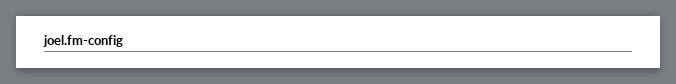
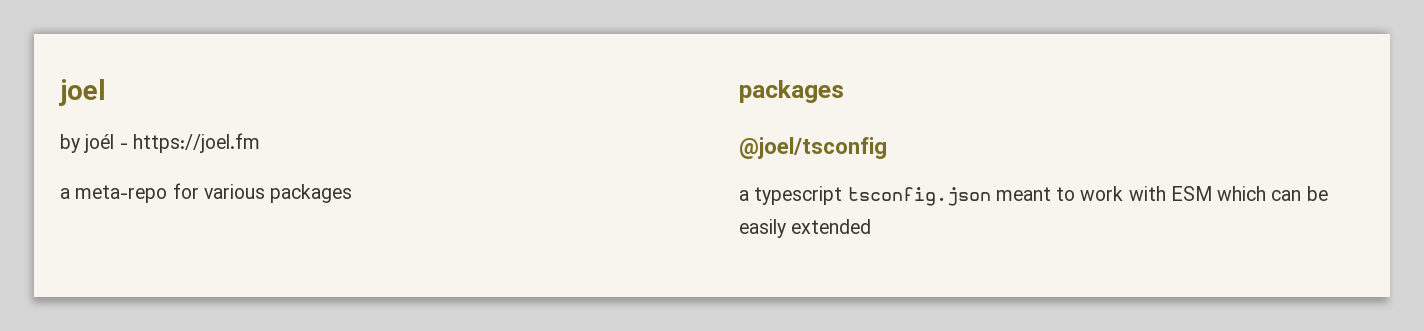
- joel.fm-config
+ joel
+ by joél - https://joel.fm
+ a meta-repo for various packages
+ packages
+ @joel/tsconfig
+ a typescript tsconfig.json meant to work with ESM which can be easily extended

